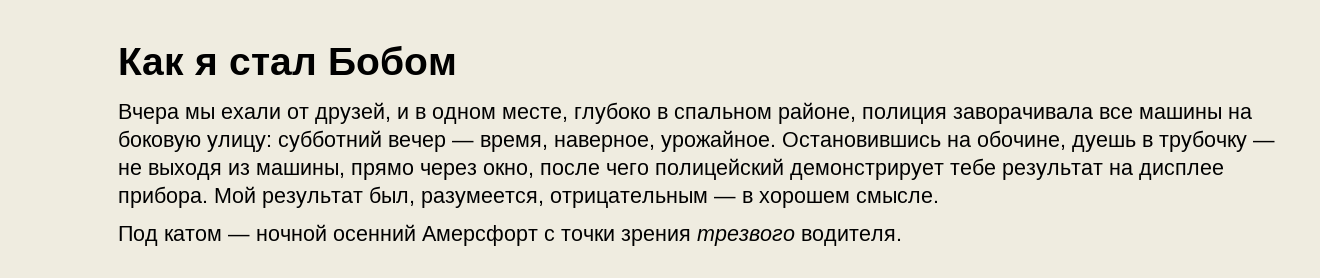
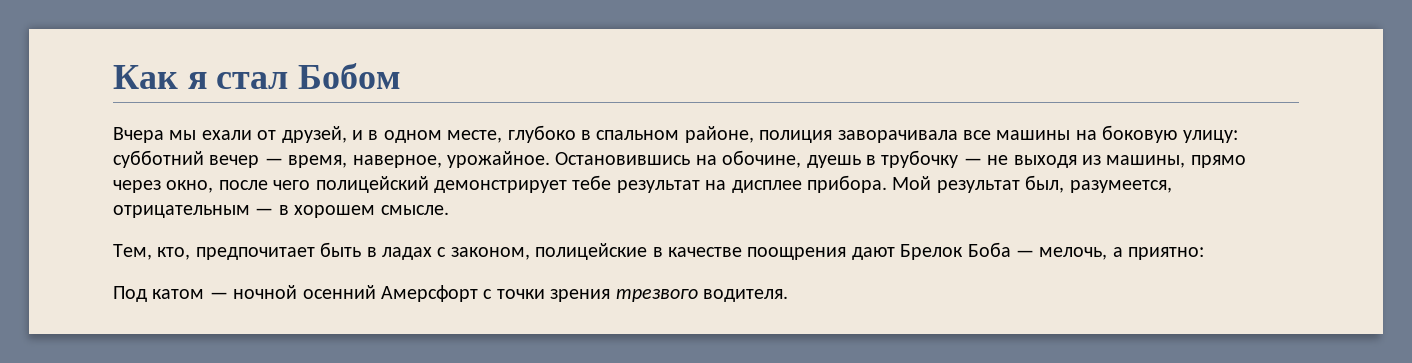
+ Тем, кто, предпочитает быть в ладах с законом, полицейские в качестве поощрения дают Брелок Боба — мелочь, а приятно:

